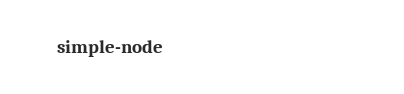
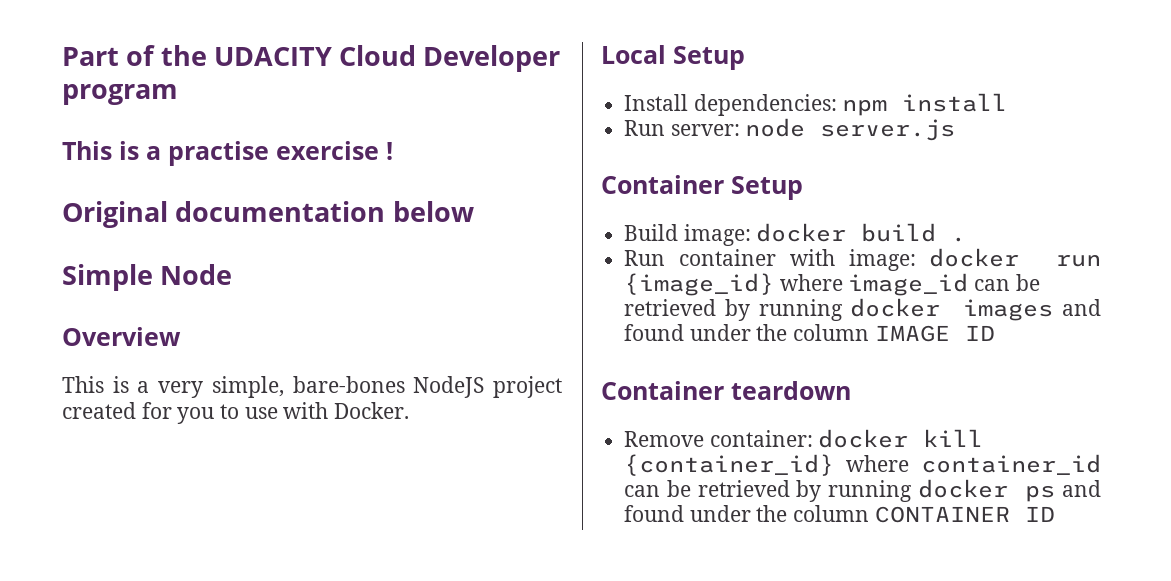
- simple-node
+ Part of the UDACITY Cloud Developer program
+ This is a practise exercise !
+ Original documentation below
+ Simple Node
+ Overview
+ This is a very simple, bare-bones NodeJS project created for you to use with Docker.
+ Local Setup
+ Install dependencies: npm install
+ Run server: node server.js
+ Container Setup
+ Build image: docker build .
+ Run container with image: docker run {image_id} where image_id can be retrieved by running docker images and found under the column IMAGE ID
+ Container teardown
+ Remove container: docker kill {container_id} where container_id can be retrieved by running docker ps and found under the column CONTAINER ID

